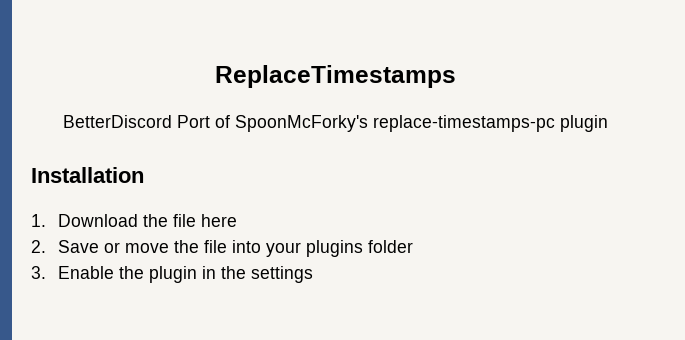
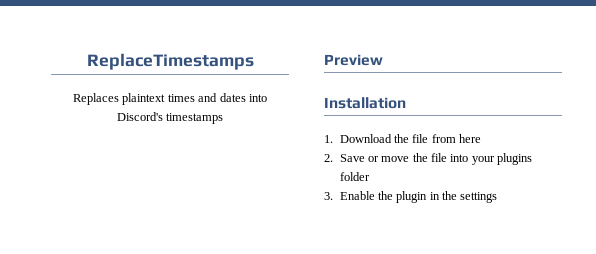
- BetterDiscord Port of SpoonMcForky's replace-timestamps-pc plugin
+ Replaces plaintext times and dates into Discord's timestamps
+ Preview
- 1. Download the file here
+ 1. Download the file from here

